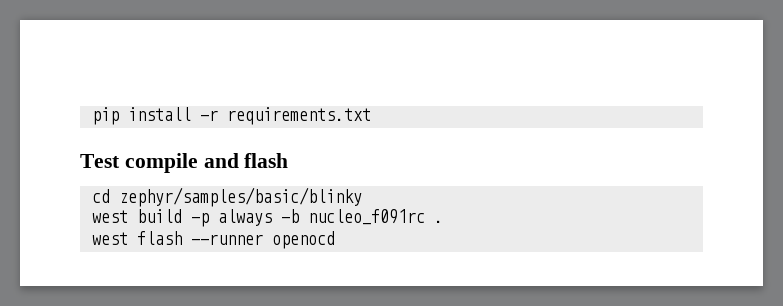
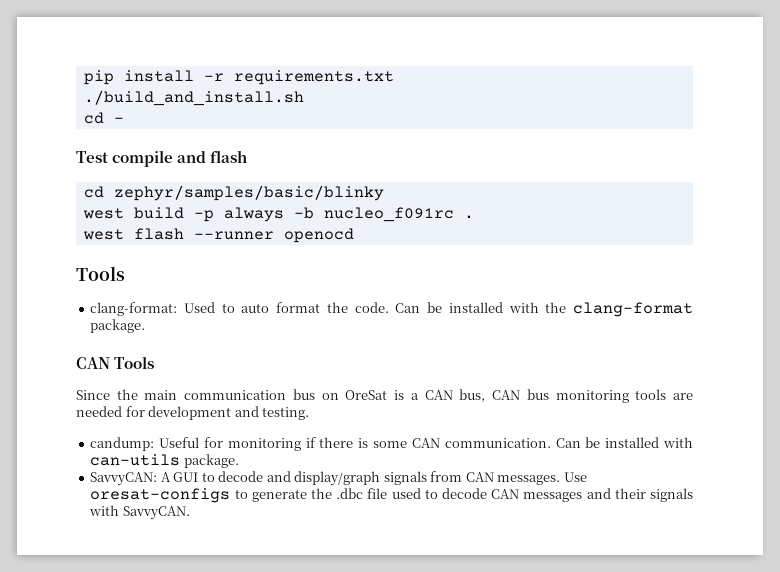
+ ./build_and_install.sh
+ cd -
  west flash --runner openocd
+ Tools
+ clang-format: Used to auto format the code. Can be installed with the clang-format package.
+ CAN Tools
+ Since the main communication bus on OreSat is a CAN bus, CAN bus monitoring tools are needed for development and testing.
+ candump: Useful for monitoring if there is some CAN communication. Can be installed with can-utils package.
+ SavvyCAN: A GUI to decode and display/graph signals from CAN messages. Use oresat-configs to generate the .dbc file used to decode CAN messages and their signals with SavvyCAN.

